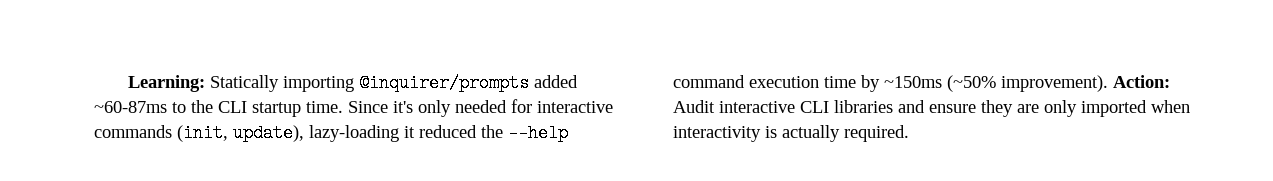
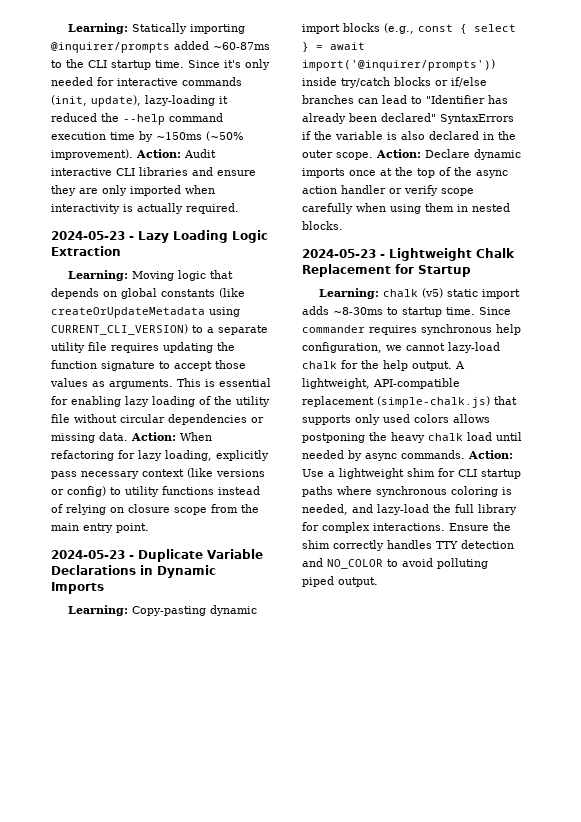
+ 2024-05-23 - Lazy Loading Logic Extraction
+ Learning: Moving logic that depends on global constants (like createOrUpdateMetadata using CURRENT_CLI_VERSION) to a separate utility file requires updating the function signature to accept those values as arguments. This is essential for enabling lazy loading of the utility file without circular dependencies or missing data. Action: When refactoring for lazy loading, explicitly pass necessary context (like versions or config) to utility functions instead of relying on closure scope from the main entry point.
+ 2024-05-23 - Duplicate Variable Declarations in Dynamic Imports
+ Learning: Copy-pasting dynamic import blocks (e.g., const { select } = await import('@inquirer/prompts')) inside try/catch blocks or if/else branches can lead to "Identifier has already been declared" SyntaxErrors if the variable is also declared in the outer scope. Action: Declare dynamic imports once at the top of the async action handler or verify scope carefully when using them in nested blocks.
+ 2024-05-23 - Lightweight Chalk Replacement for Startup
+ Learning: chalk (v5) static import adds ~8-30ms to startup time. Since commander requires synchronous help configuration, we cannot lazy-load chalk for the help output. A lightweight, API-compatible replacement (simple-chalk.js) that supports only used colors allows postponing the heavy chalk load until needed by async commands. Action: Use a lightweight shim for CLI startup paths where synchronous coloring is needed, and lazy-load the full library for complex interactions. Ensure the shim correctly handles TTY detection and NO_COLOR to avoid polluting piped output.

